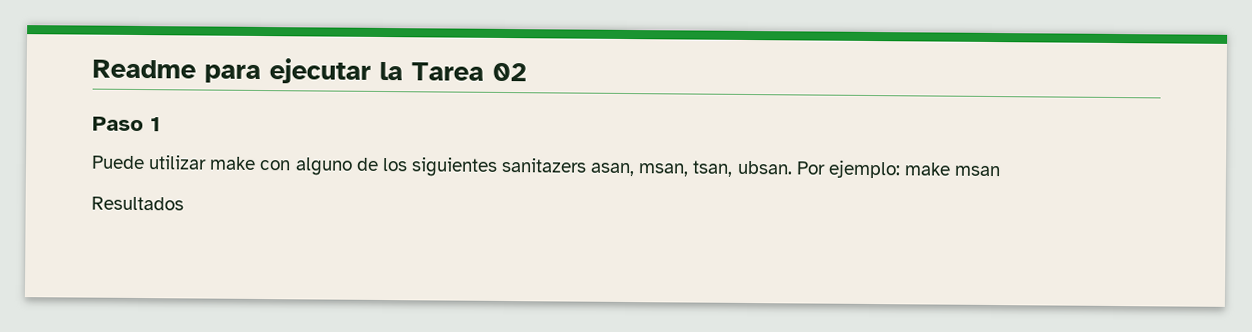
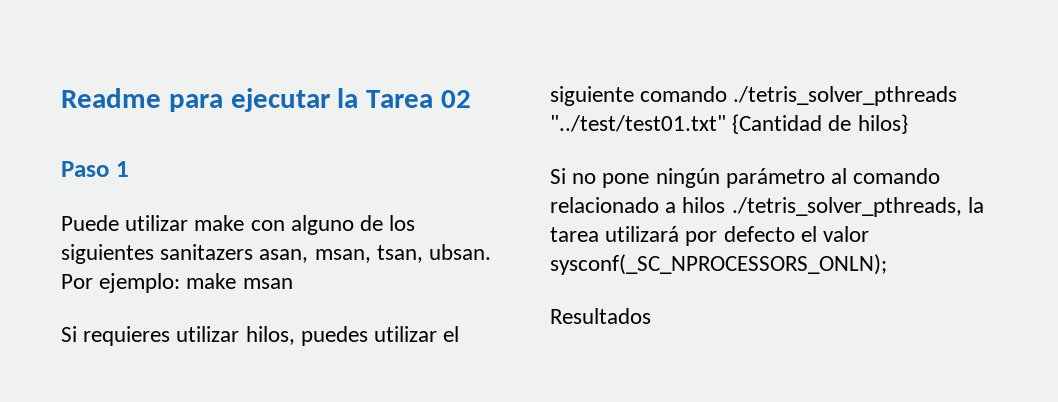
+ Si requieres utilizar hilos, puedes utilizar el siguiente comando ./tetris_solver_pthreads "../test/test01.txt" {Cantidad de hilos}
+ Si no pone ningún parámetro al comando relacionado a hilos ./tetris_solver_pthreads, la tarea utilizará por defecto el valor sysconf(_SC_NPROCESSORS_ONLN);

